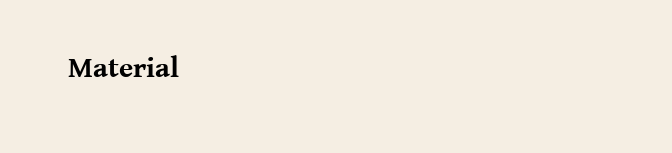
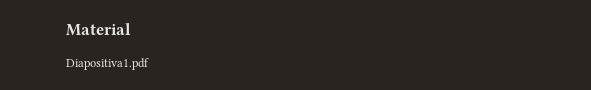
+ Diapositiva1.pdf

